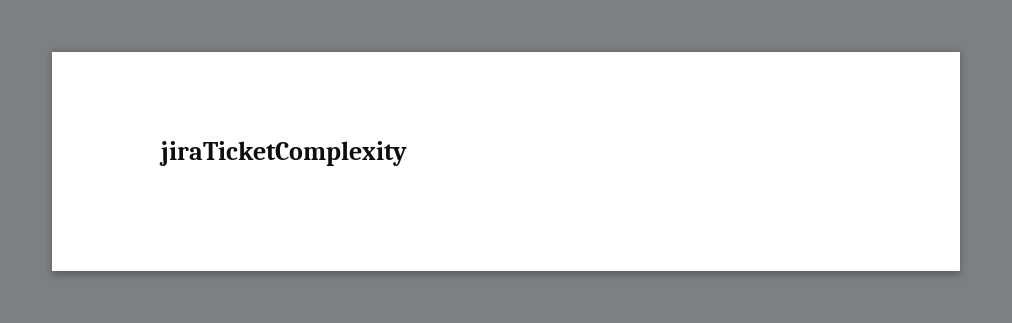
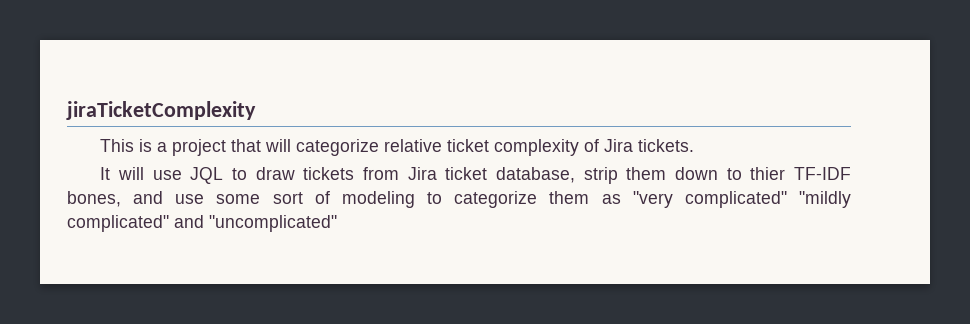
+ This is a project that will categorize relative ticket complexity of Jira tickets.
+ It will use JQL to draw tickets from Jira ticket database, strip them down to thier TF-IDF bones, and use some sort of modeling to categorize them as "very complicated" "mildly complicated" and "uncomplicated"

